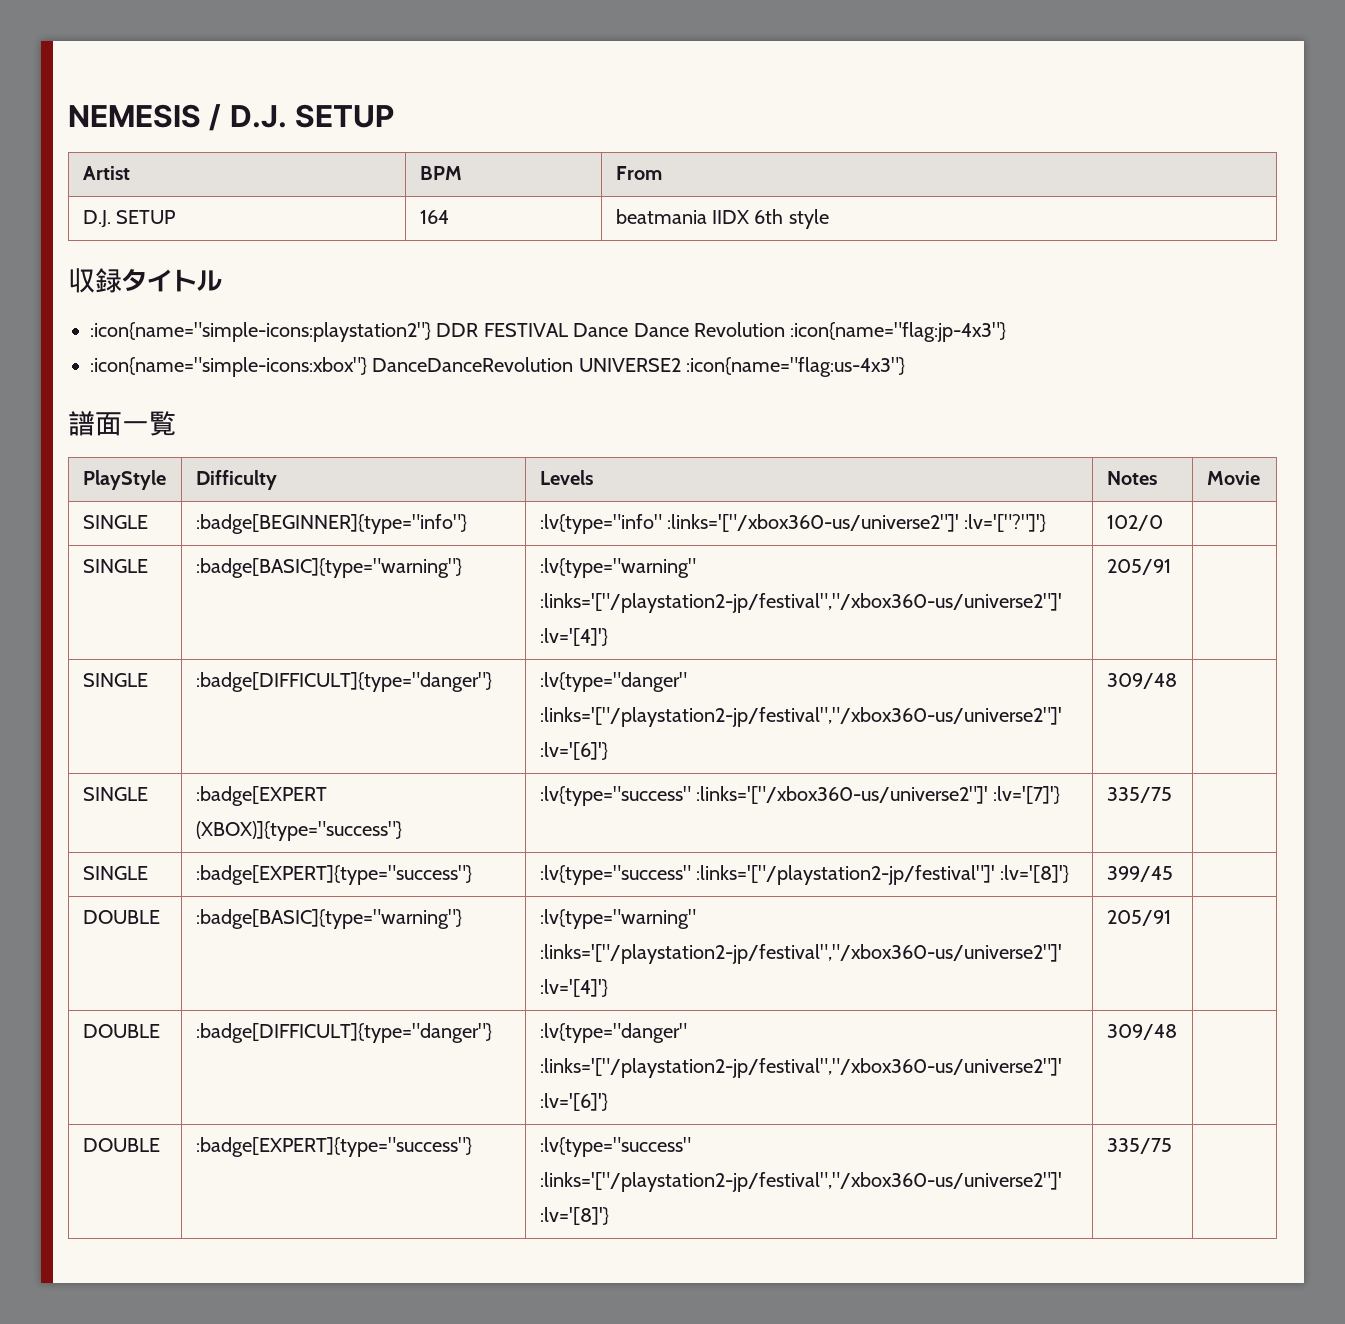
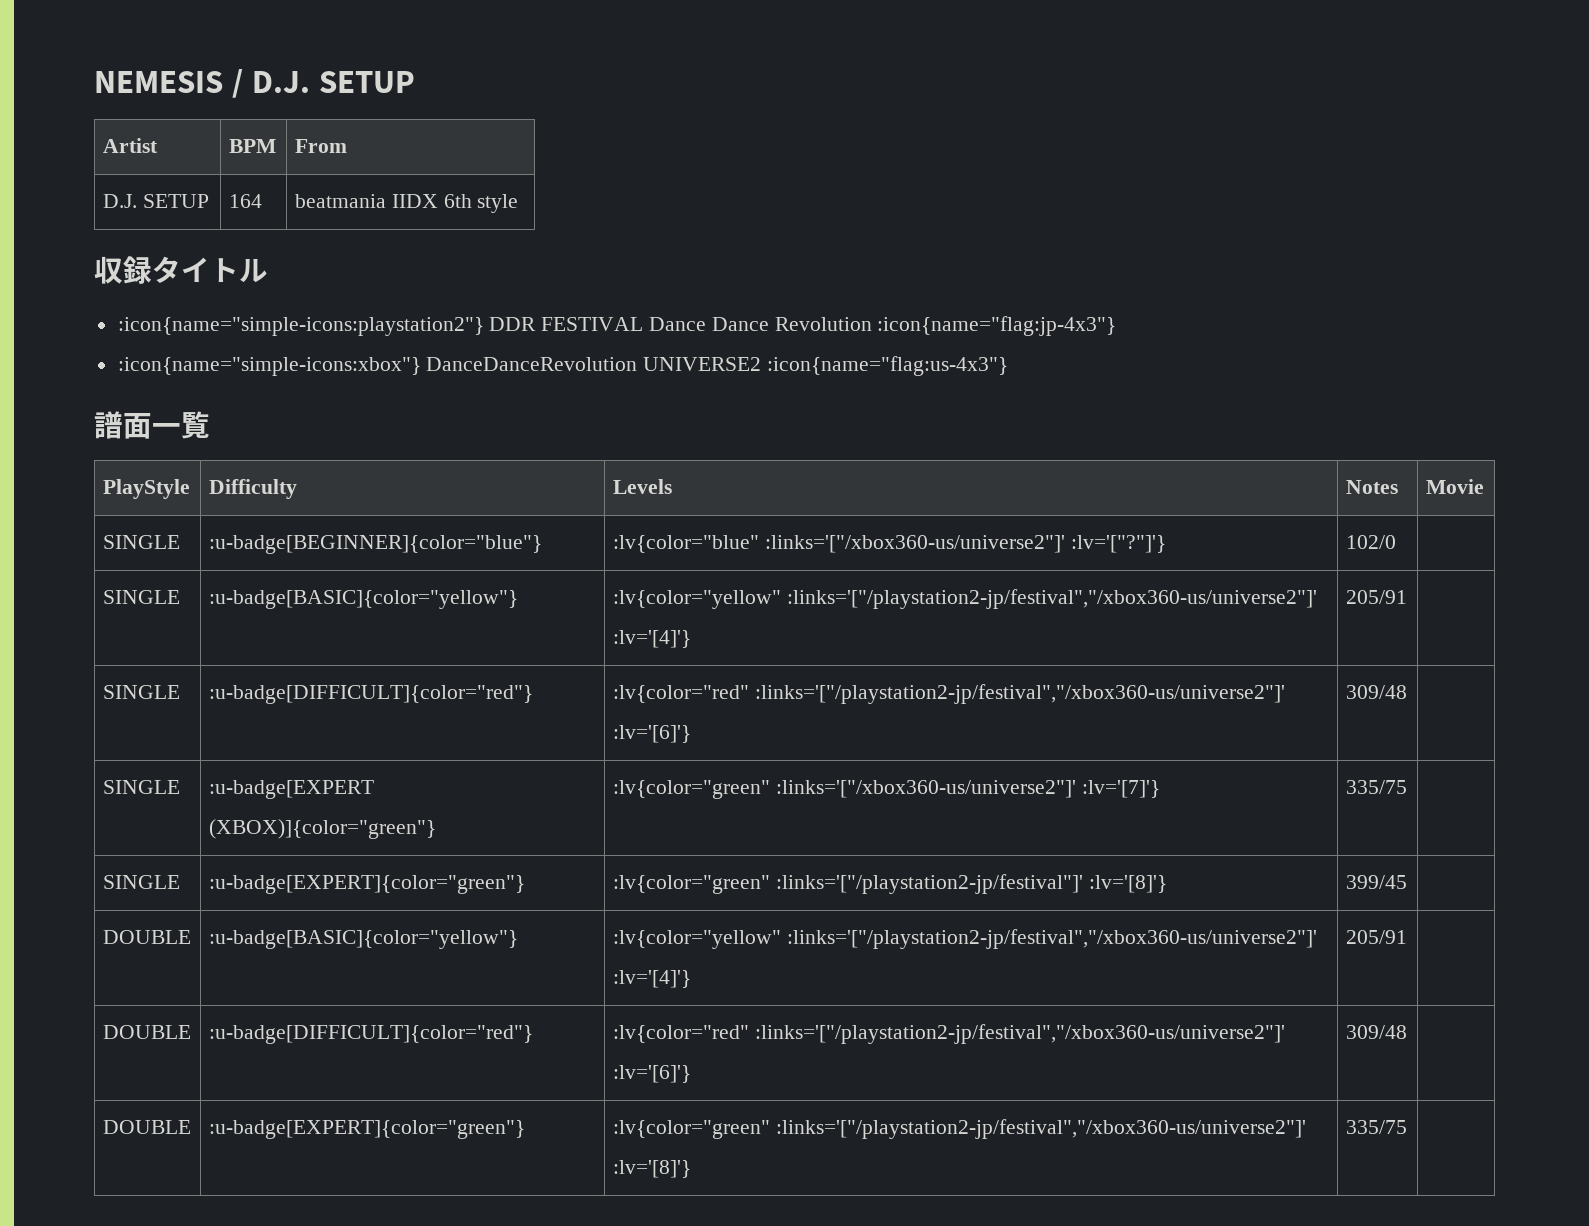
- SINGLE | :badge[BEGINNER]{type="info"} | :lv{type="info" :links='["/xbox360-us/universe2"]' :lv='["?"]'} | 102/0 |
+ SINGLE | :u-badge[BEGINNER]{color="blue"} | :lv{color="blue" :links='["/xbox360-us/universe2"]' :lv='["?"]'} | 102/0 |
- SINGLE | :badge[BASIC]{type="warning"} | :lv{type="warning" :links='["/playstation2-jp/festival","/xbox360-us/universe2"]' :lv='[4]'} | 205/91 |
+ SINGLE | :u-badge[BASIC]{color="yellow"} | :lv{color="yellow" :links='["/playstation2-jp/festival","/xbox360-us/universe2"]' :lv='[4]'} | 205/91 |
- SINGLE | :badge[DIFFICULT]{type="danger"} | :lv{type="danger" :links='["/playstation2-jp/festival","/xbox360-us/universe2"]' :lv='[6]'} | 309/48 |
+ SINGLE | :u-badge[DIFFICULT]{color="red"} | :lv{color="red" :links='["/playstation2-jp/festival","/xbox360-us/universe2"]' :lv='[6]'} | 309/48 |
- SINGLE | :badge[EXPERT (XBOX)]{type="success"} | :lv{type="success" :links='["/xbox360-us/universe2"]' :lv='[7]'} | 335/75 |
+ SINGLE | :u-badge[EXPERT (XBOX)]{color="green"} | :lv{color="green" :links='["/xbox360-us/universe2"]' :lv='[7]'} | 335/75 |
- SINGLE | :badge[EXPERT]{type="success"} | :lv{type="success" :links='["/playstation2-jp/festival"]' :lv='[8]'} | 399/45 |
+ SINGLE | :u-badge[EXPERT]{color="green"} | :lv{color="green" :links='["/playstation2-jp/festival"]' :lv='[8]'} | 399/45 |
- DOUBLE | :badge[BASIC]{type="warning"} | :lv{type="warning" :links='["/playstation2-jp/festival","/xbox360-us/universe2"]' :lv='[4]'} | 205/91 |
+ DOUBLE | :u-badge[BASIC]{color="yellow"} | :lv{color="yellow" :links='["/playstation2-jp/festival","/xbox360-us/universe2"]' :lv='[4]'} | 205/91 |
- DOUBLE | :badge[DIFFICULT]{type="danger"} | :lv{type="danger" :links='["/playstation2-jp/festival","/xbox360-us/universe2"]' :lv='[6]'} | 309/48 |
+ DOUBLE | :u-badge[DIFFICULT]{color="red"} | :lv{color="red" :links='["/playstation2-jp/festival","/xbox360-us/universe2"]' :lv='[6]'} | 309/48 |
- DOUBLE | :badge[EXPERT]{type="success"} | :lv{type="success" :links='["/playstation2-jp/festival","/xbox360-us/universe2"]' :lv='[8]'} | 335/75 |
+ DOUBLE | :u-badge[EXPERT]{color="green"} | :lv{color="green" :links='["/playstation2-jp/festival","/xbox360-us/universe2"]' :lv='[8]'} | 335/75 |

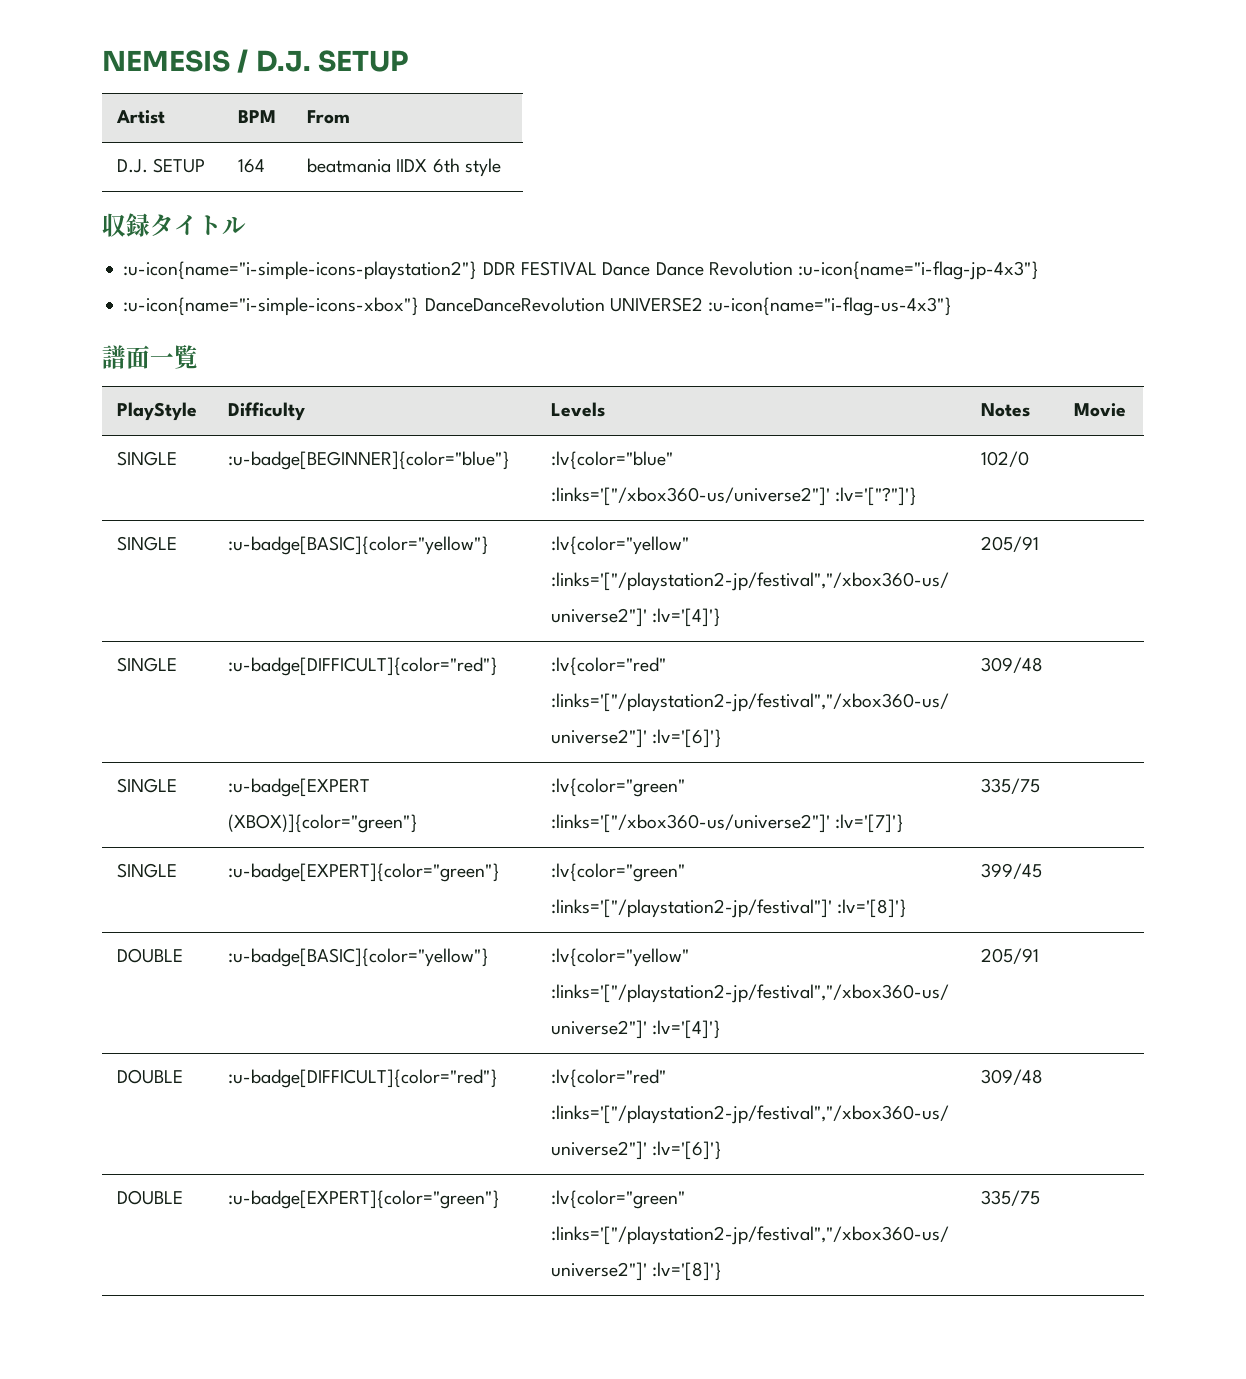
- :icon{name="simple-icons:playstation2"} DDR FESTIVAL Dance Dance Revolution :icon{name="flag:jp-4x3"}
- :icon{name="simple-icons:xbox"} DanceDanceRevolution UNIVERSE2 :icon{name="flag:us-4x3"}
+ :u-icon{name="i-simple-icons-playstation2"} DDR FESTIVAL Dance Dance Revolution :u-icon{name="i-flag-jp-4x3"}
+ :u-icon{name="i-simple-icons-xbox"} DanceDanceRevolution UNIVERSE2 :u-icon{name="i-flag-us-4x3"}

